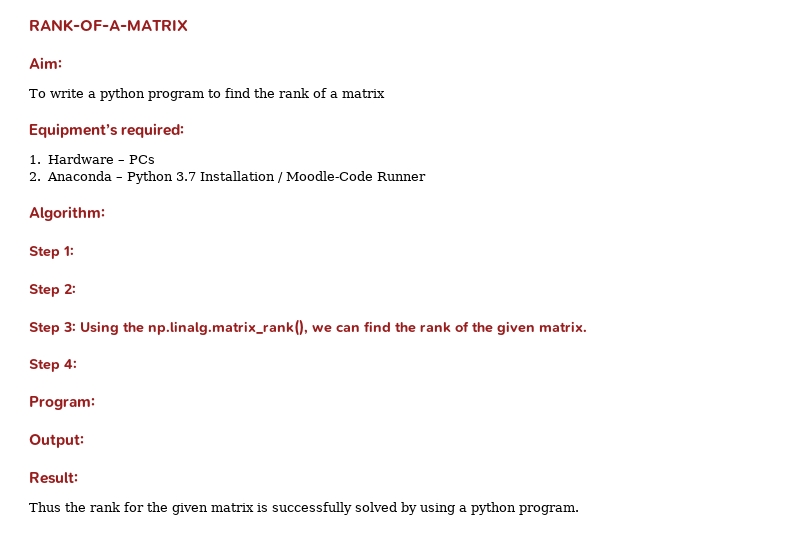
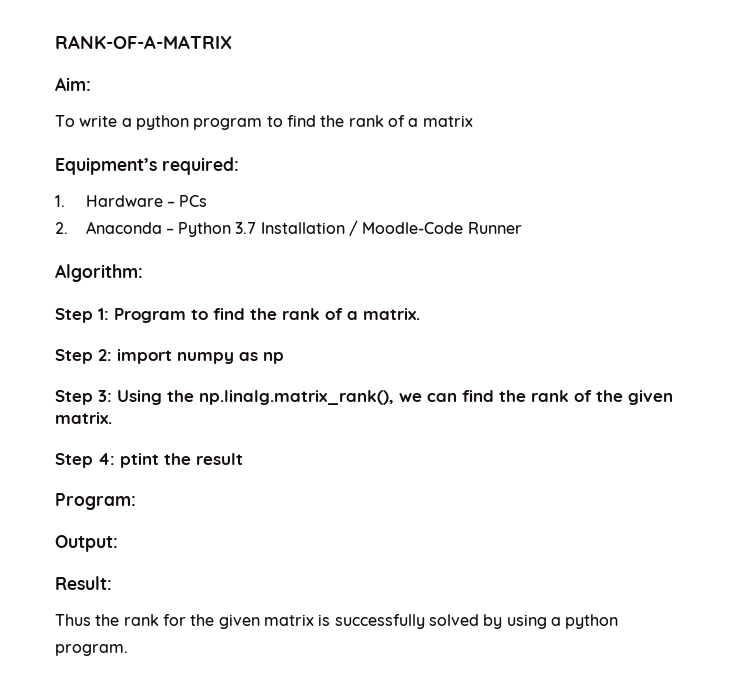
- Step 1:
- Step 2:
+ Step 1: Program to find the rank of a matrix.
+ Step 2: import numpy as np
- Step 4:
+ Step 4: ptint the result

